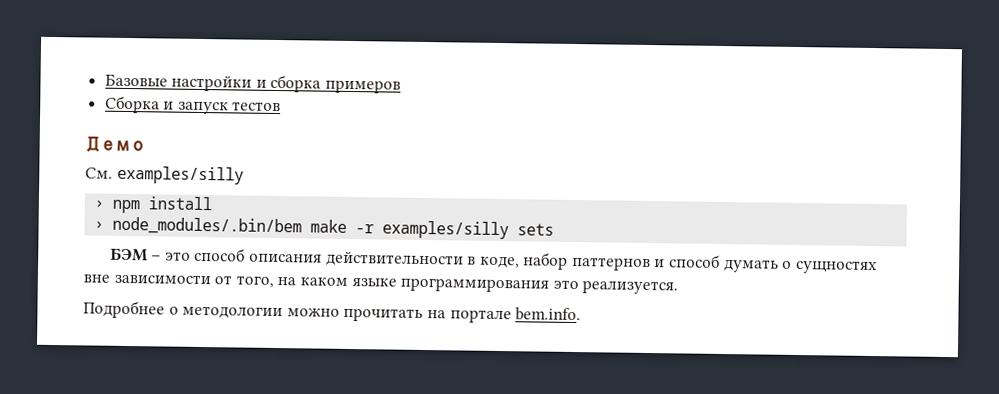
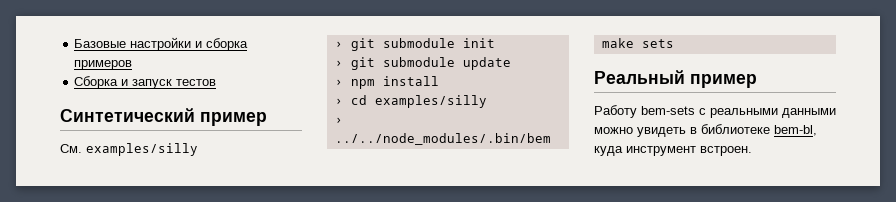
- Демо
+ Синтетический пример
+ › git submodule init
+ › git submodule update
  › npm install
- › node_modules/.bin/bem make -r examples/silly sets
- БЭМ – это способ описания действительности в коде, набор паттернов и способ думать о сущностях вне зависимости от того, на каком языке программирования это реализуется.
- Подробнее о методологии можно прочитать на портале bem.info.
+ › cd examples/silly
+ › ../../node_modules/.bin/bem make sets
+ Реальный пример
+ Работу bem-sets с реальными данными можно увидеть в библиотеке bem-bl, куда инструмент встроен.

